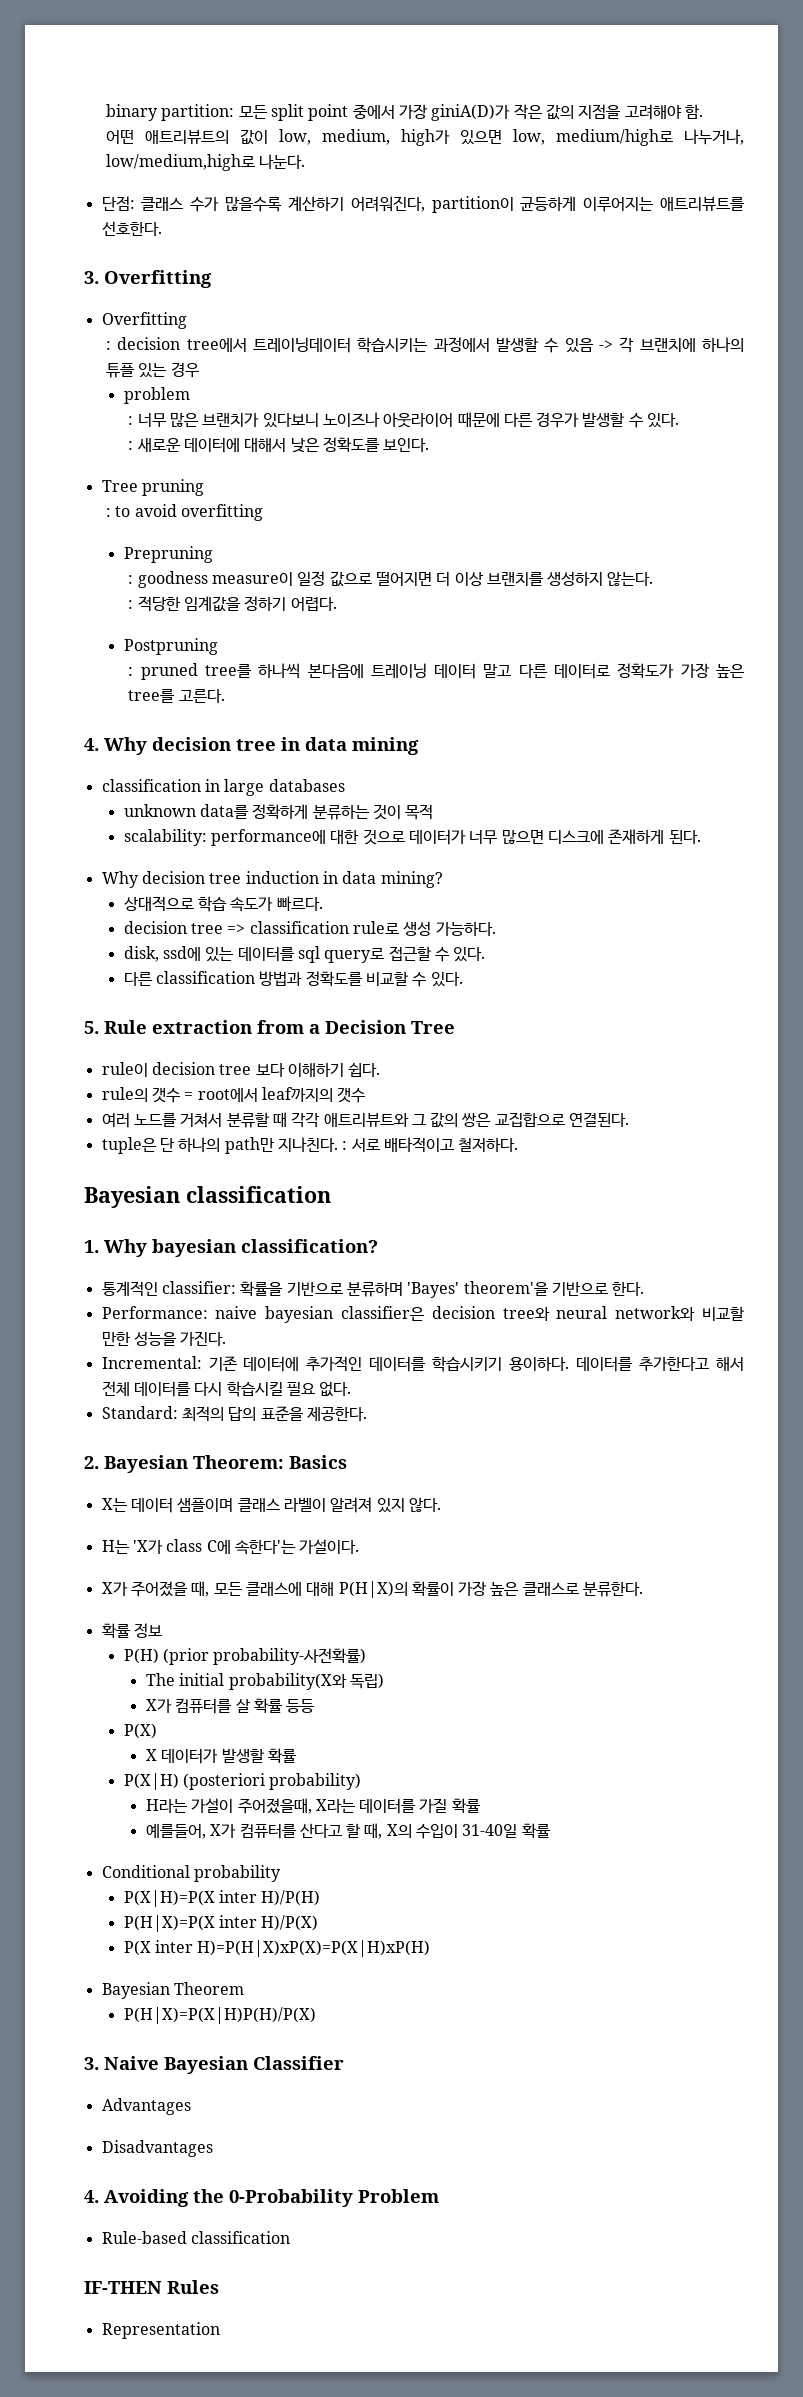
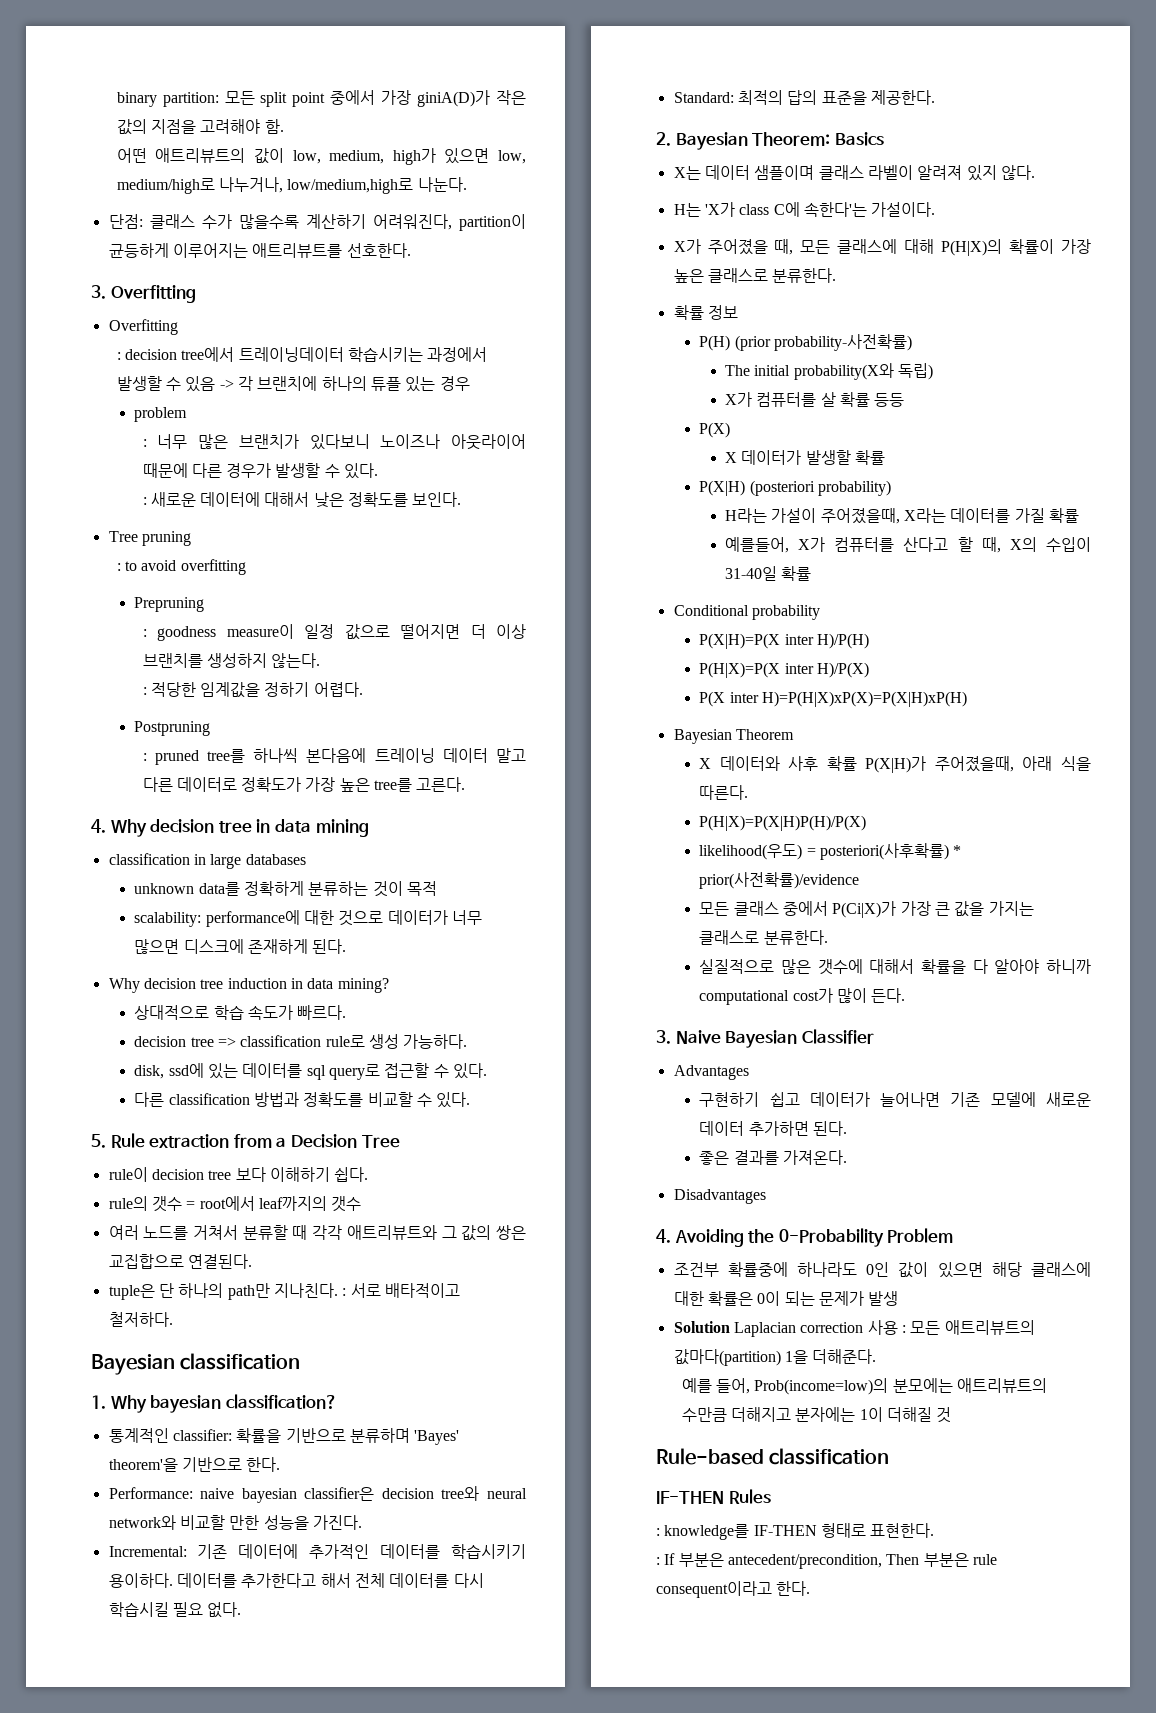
+ X 데이터와 사후 확률 P(X|H)가 주어졌을때, 아래 식을 따른다.
  P(H|X)=P(X|H)P(H)/P(X)
+ likelihood(우도) = posteriori(사후확률) * prior(사전확률)/evidence
+ 모든 클래스 중에서 P(Ci|X)가 가장 큰 값을 가지는 클래스로 분류한다.
+ 실질적으로 많은 갯수에 대해서 확률을 다 알아야 하니까 computational cost가 많이 든다.
+ 구현하기 쉽고 데이터가 늘어나면 기존 모델에 새로운 데이터 추가하면 된다.
+ 좋은 결과를 가져온다.
+ 조건부 확률중에 하나라도 0인 값이 있으면 해당 클래스에 대한 확률은 0이 되는 문제가 발생
+ Solution Laplacian correction 사용 : 모든 애트리뷰트의 값마다(partition) 1을 더해준다.
+ 예를 들어, Prob(income=low)의 분모에는 애트리뷰트의 수만큼 더해지고 분자에는 1이 더해질 것
  Rule-based classification
  IF-THEN Rules
- Representation
+ : knowledge를 IF-THEN 형태로 표현한다.
+ : If 부분은 antecedent/precondition, Then 부분은 rule consequent이라고 한다.

